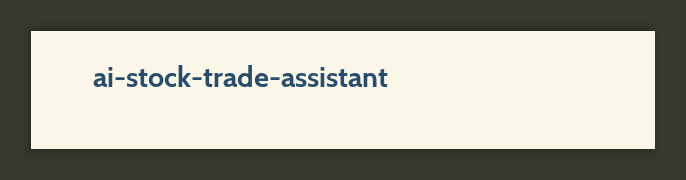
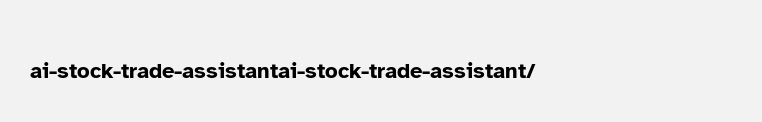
- ai-stock-trade-assistant
+ ai-stock-trade-assistantai-stock-trade-assistant/

